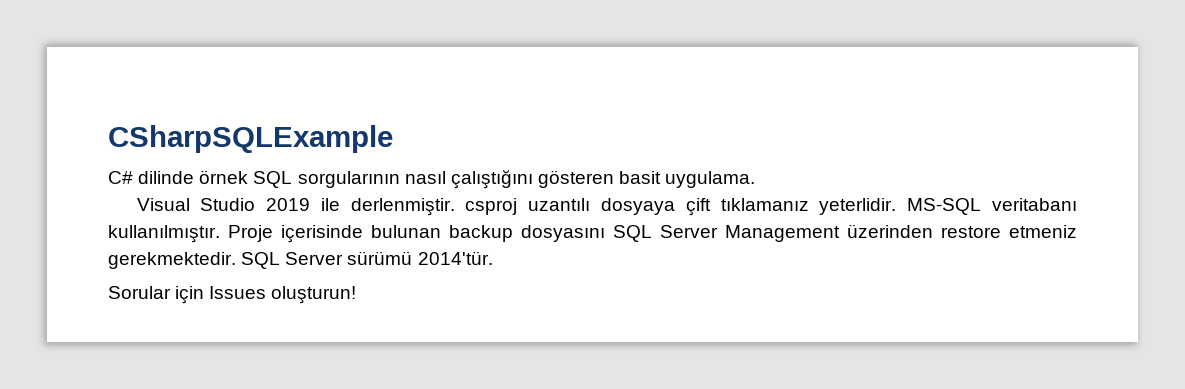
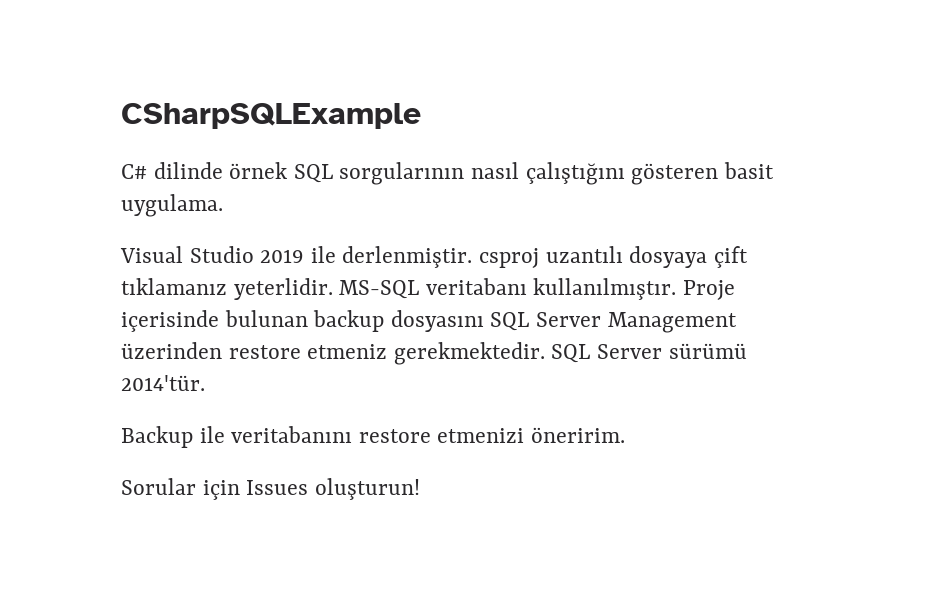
+ Backup ile veritabanını restore etmenizi öneririm.

